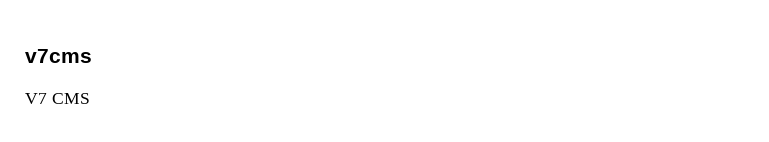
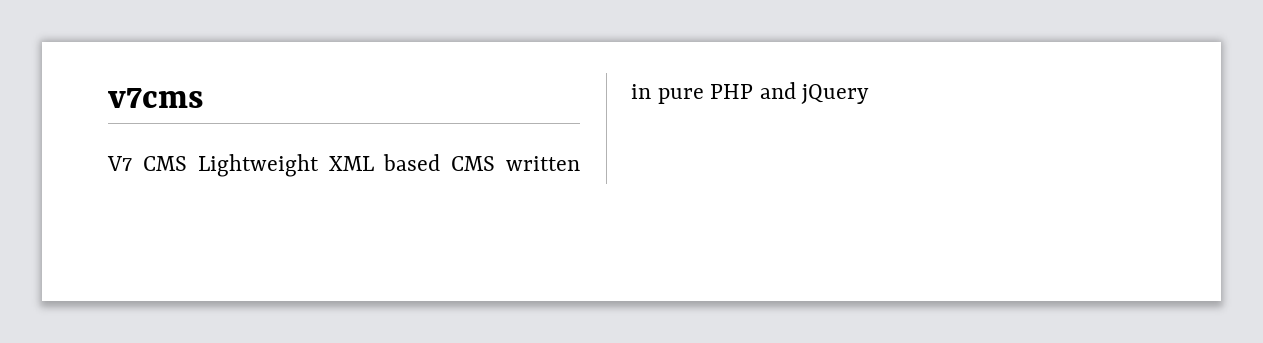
- V7 CMS
+ V7 CMS Lightweight XML based CMS written in pure PHP and jQuery

